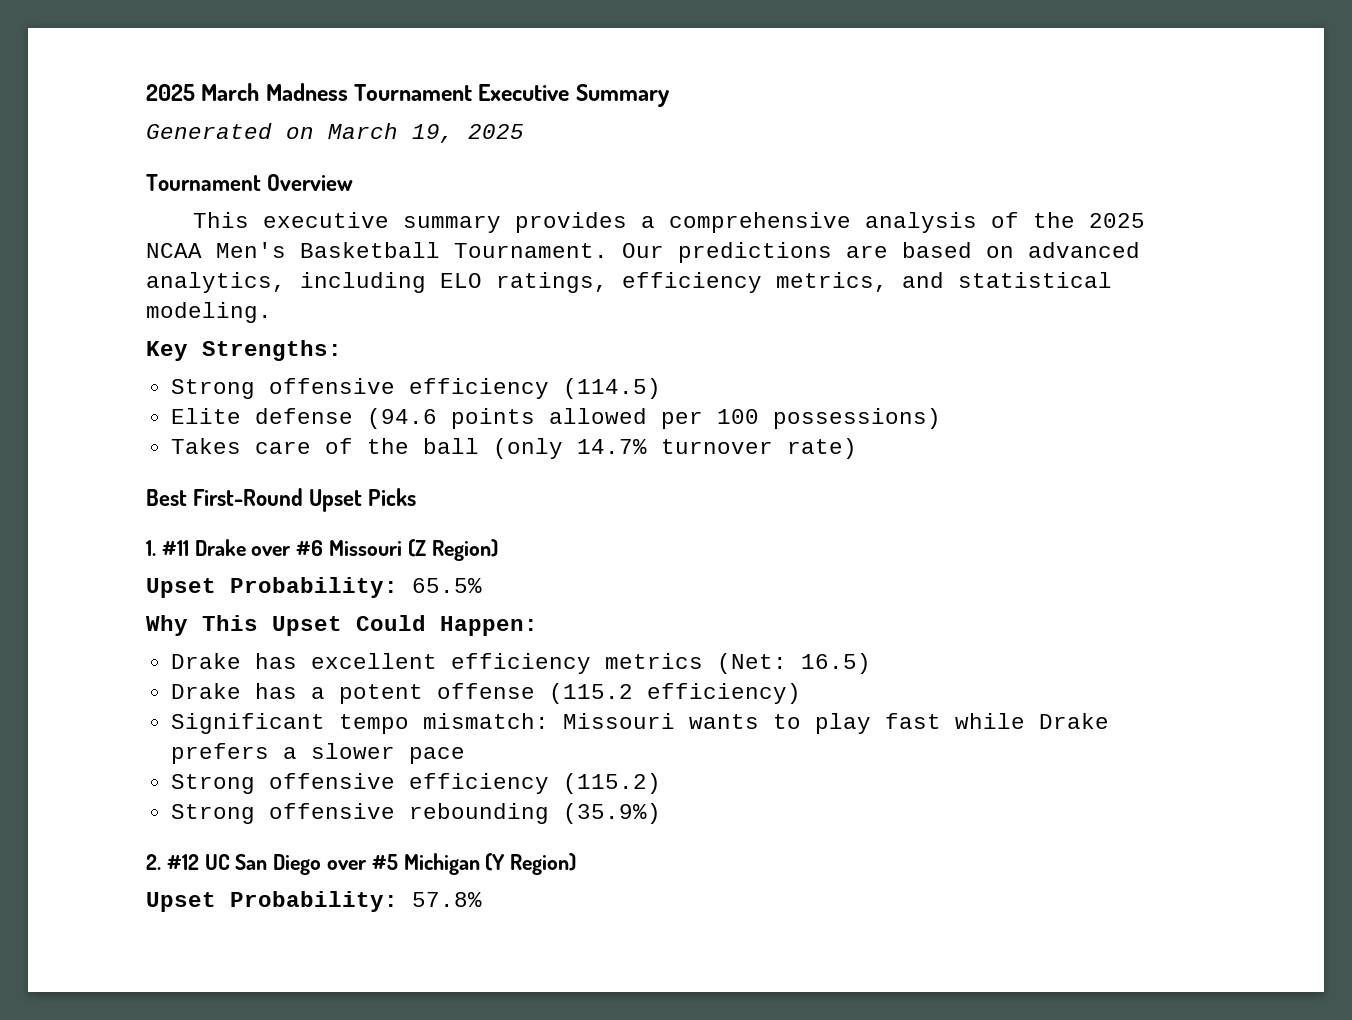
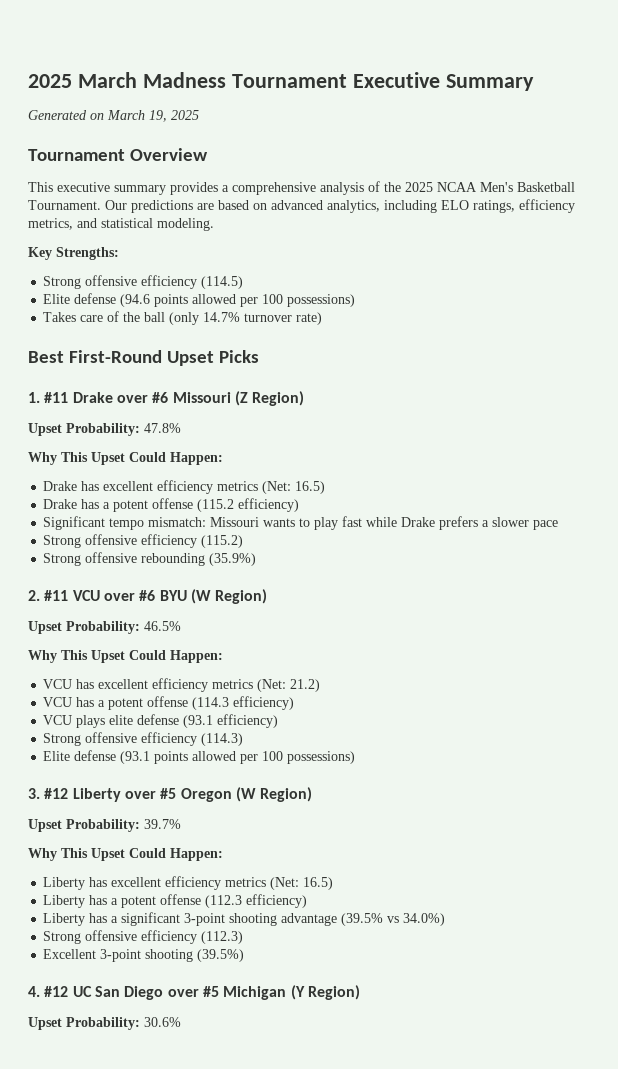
- Upset Probability: 65.5%
+ Upset Probability: 47.8%
- 2. #12 UC San Diego over #5 Michigan (Y Region)
+ 2. #11 VCU over #6 BYU (W Region)
+ Upset Probability: 46.5%
+ Why This Upset Could Happen:
+ VCU has excellent efficiency metrics (Net: 21.2)
+ VCU has a potent offense (114.3 efficiency)
+ VCU plays elite defense (93.1 efficiency)
+ Strong offensive efficiency (114.3)
+ Elite defense (93.1 points allowed per 100 possessions)
+ 3. #12 Liberty over #5 Oregon (W Region)
+ Upset Probability: 39.7%
+ Why This Upset Could Happen:
+ Liberty has excellent efficiency metrics (Net: 16.5)
+ Liberty has a potent offense (112.3 efficiency)
+ Liberty has a significant 3-point shooting advantage (39.5% vs 34.0%)
+ Strong offensive efficiency (112.3)
+ Excellent 3-point shooting (39.5%)
+ 4. #12 UC San Diego over #5 Michigan (Y Region)
- Upset Probability: 57.8%
+ Upset Probability: 30.6%

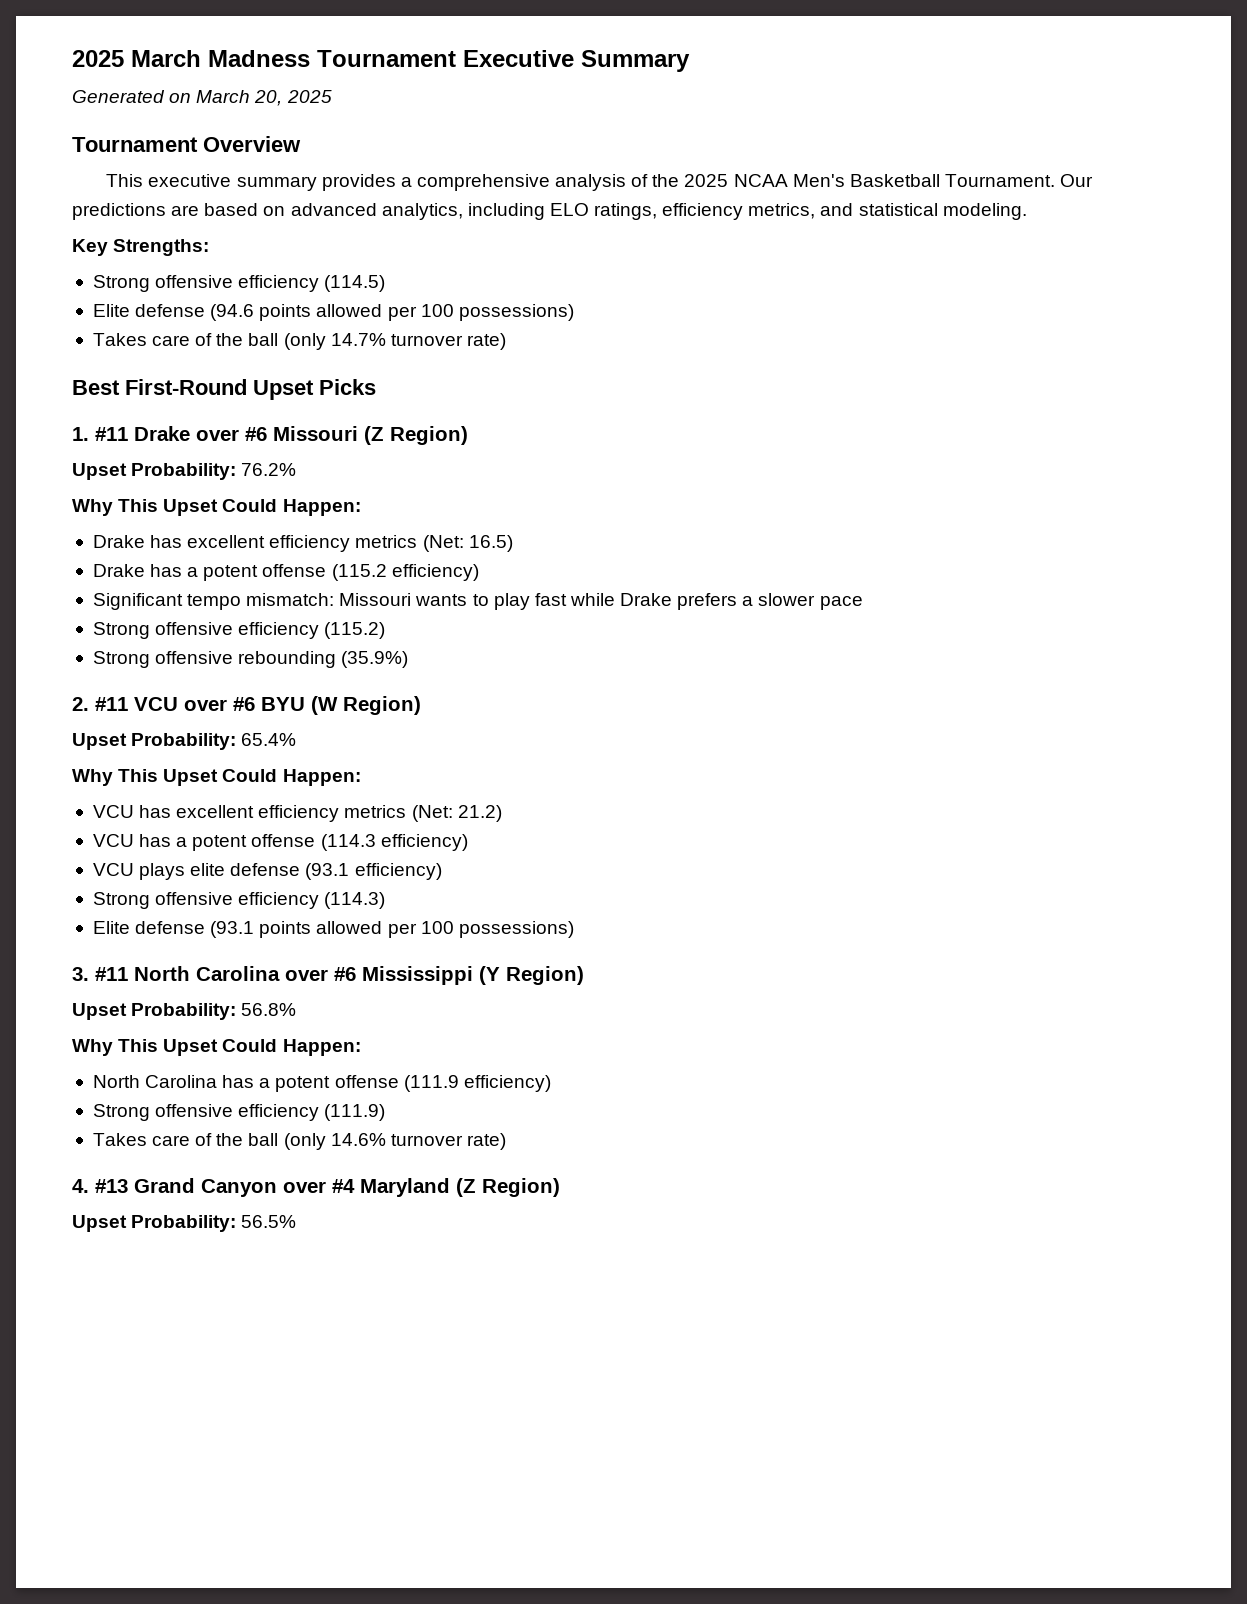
- Generated on March 19, 2025
+ Generated on March 20, 2025
- Upset Probability: 47.8%
+ Upset Probability: 76.2%
- Upset Probability: 46.5%
+ Upset Probability: 65.4%
- 3. #12 Liberty over #5 Oregon (W Region)
- Upset Probability: 39.7%
+ 3. #11 North Carolina over #6 Mississippi (Y Region)
+ Upset Probability: 56.8%
  Why This Upset Could Happen:
- Liberty has excellent efficiency metrics (Net: 16.5)
- Liberty has a potent offense (112.3 efficiency)
- Liberty has a significant 3-point shooting advantage (39.5% vs 34.0%)
- Strong offensive efficiency (112.3)
- Excellent 3-point shooting (39.5%)
- 4. #12 UC San Diego over #5 Michigan (Y Region)
- Upset Probability: 30.6%
+ North Carolina has a potent offense (111.9 efficiency)
+ Strong offensive efficiency (111.9)
+ Takes care of the ball (only 14.6% turnover rate)
+ 4. #13 Grand Canyon over #4 Maryland (Z Region)
+ Upset Probability: 56.5%

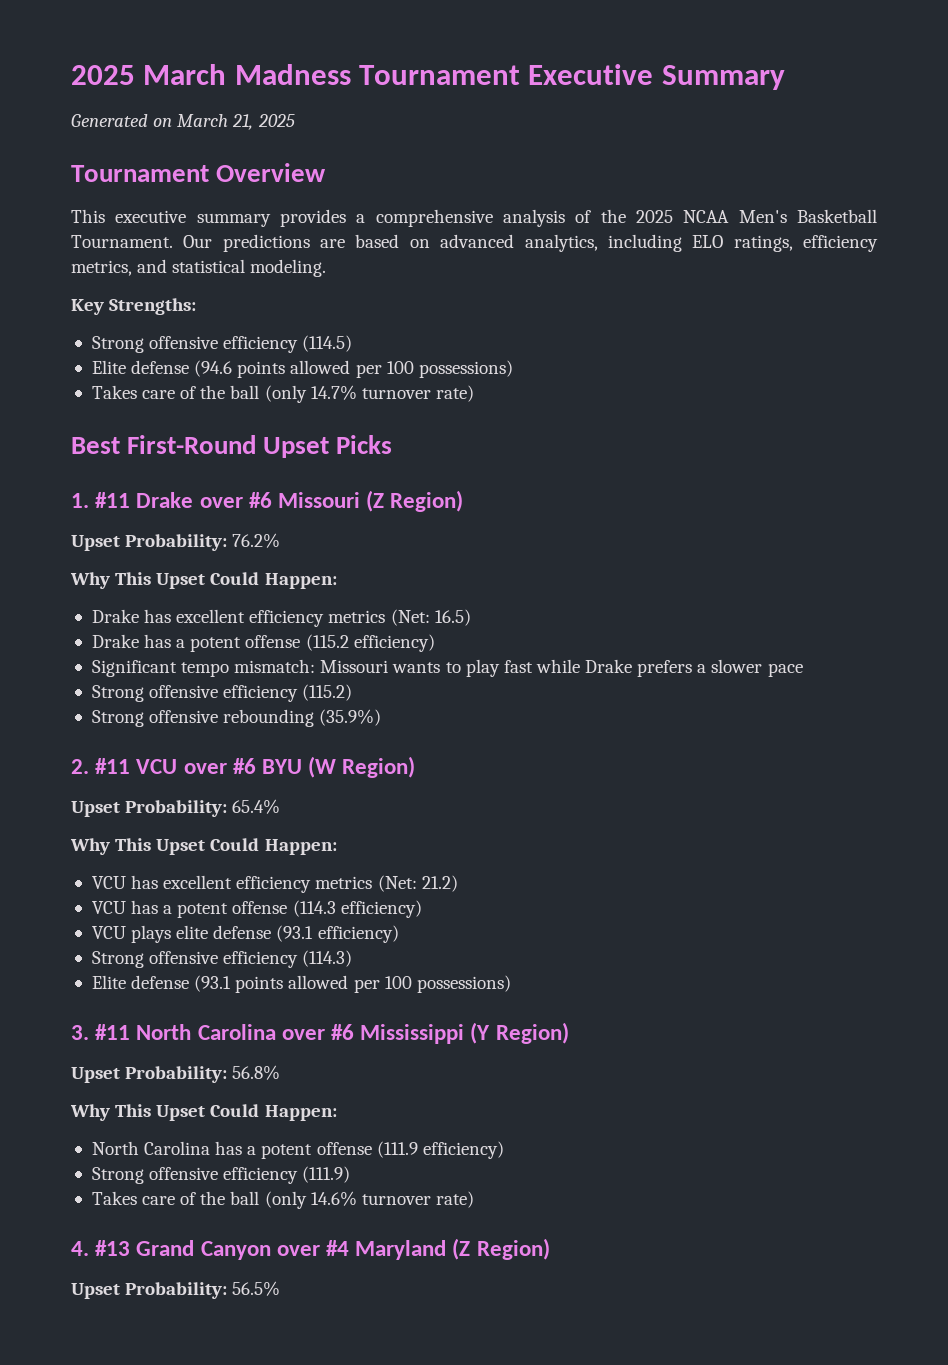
- Generated on March 20, 2025
+ Generated on March 21, 2025

